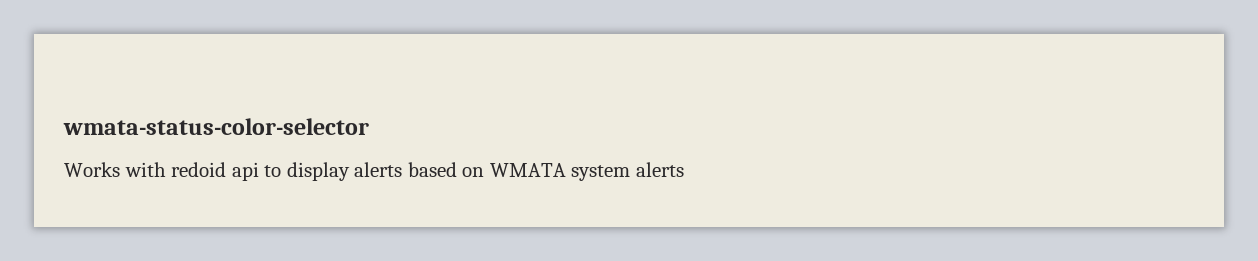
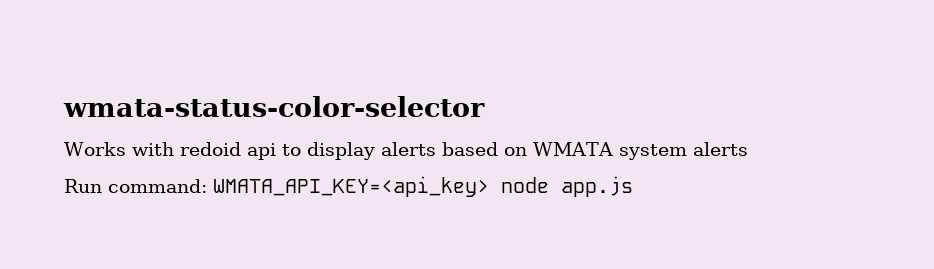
+ Run command: WMATA_API_KEY=<api_key> node app.js

